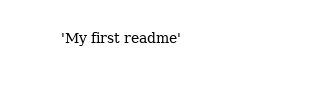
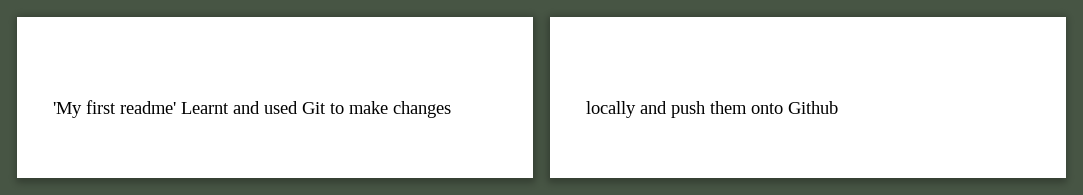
- 'My first readme'
+ 'My first readme' Learnt and used Git to make changes locally and push them onto Github

